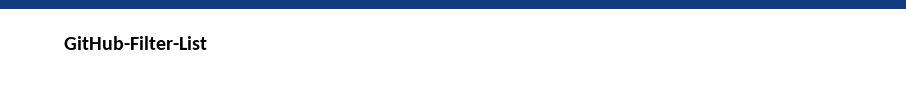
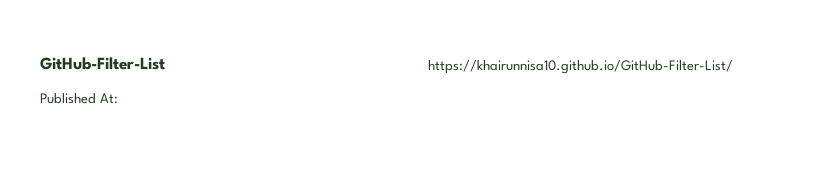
+ Published At: https://khairunnisa10.github.io/GitHub-Filter-List/

